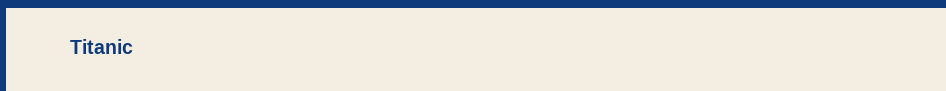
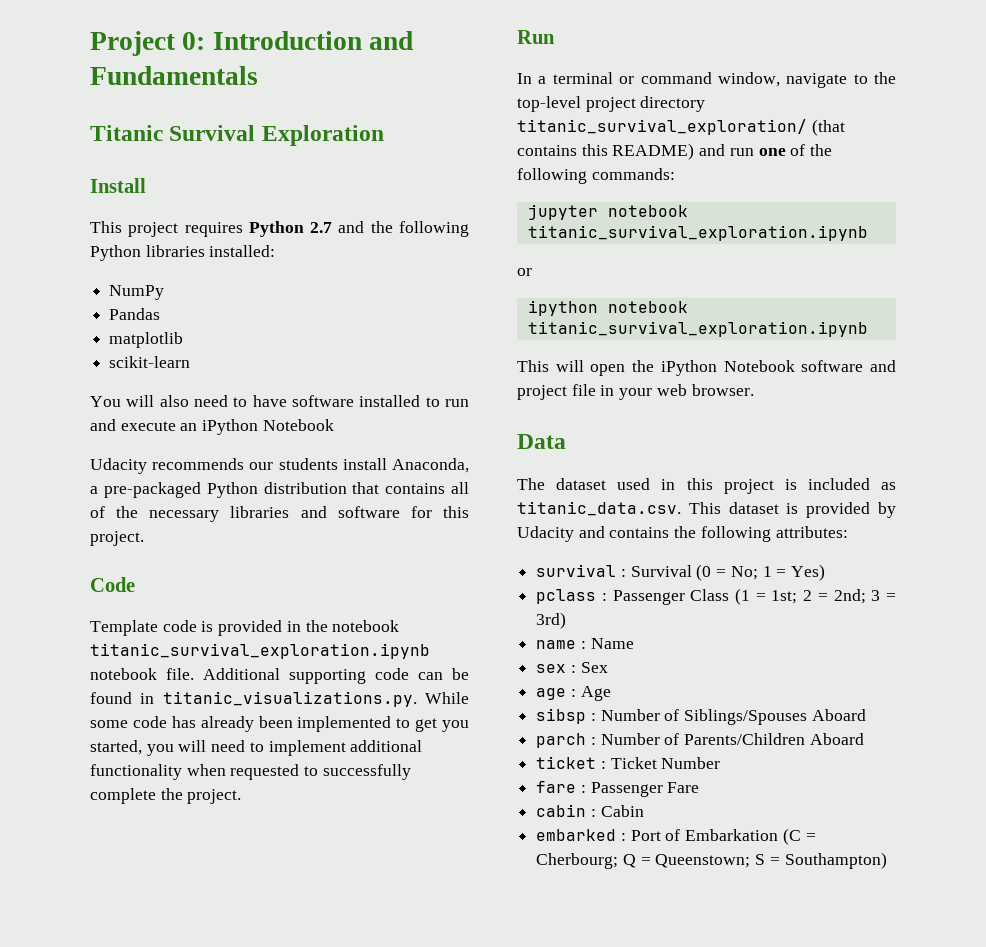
- Titanic
+ Project 0: Introduction and Fundamentals
+ Titanic Survival Exploration
+ Install
+ This project requires Python 2.7 and the following Python libraries installed:
+ NumPy
+ Pandas
+ matplotlib
+ scikit-learn
+ You will also need to have software installed to run and execute an iPython Notebook
+ Udacity recommends our students install Anaconda, a pre-packaged Python distribution that contains all of the necessary libraries and software for this project.
+ Code
+ Template code is provided in the notebook titanic_survival_exploration.ipynb notebook file. Additional supporting code can be found in titanic_visualizations.py. While some code has already been implemented to get you started, you will need to implement additional functionality when requested to successfully complete the project.
+ Run
+ In a terminal or command window, navigate to the top-level project directory titanic_survival_exploration/ (that contains this README) and run one of the following commands:
+ jupyter notebook titanic_survival_exploration.ipynb
+ or
+ ipython notebook titanic_survival_exploration.ipynb
+ This will open the iPython Notebook software and project file in your web browser.
+ Data
+ The dataset used in this project is included as titanic_data.csv. This dataset is provided by Udacity and contains the following attributes:
+ survival : Survival (0 = No; 1 = Yes)
+ pclass : Passenger Class (1 = 1st; 2 = 2nd; 3 = 3rd)
+ name : Name
+ sex : Sex
+ age : Age
+ sibsp : Number of Siblings/Spouses Aboard
+ parch : Number of Parents/Children Aboard
+ ticket : Ticket Number
+ fare : Passenger Fare
+ cabin : Cabin
+ embarked : Port of Embarkation (C = Cherbourg; Q = Queenstown; S = Southampton)

